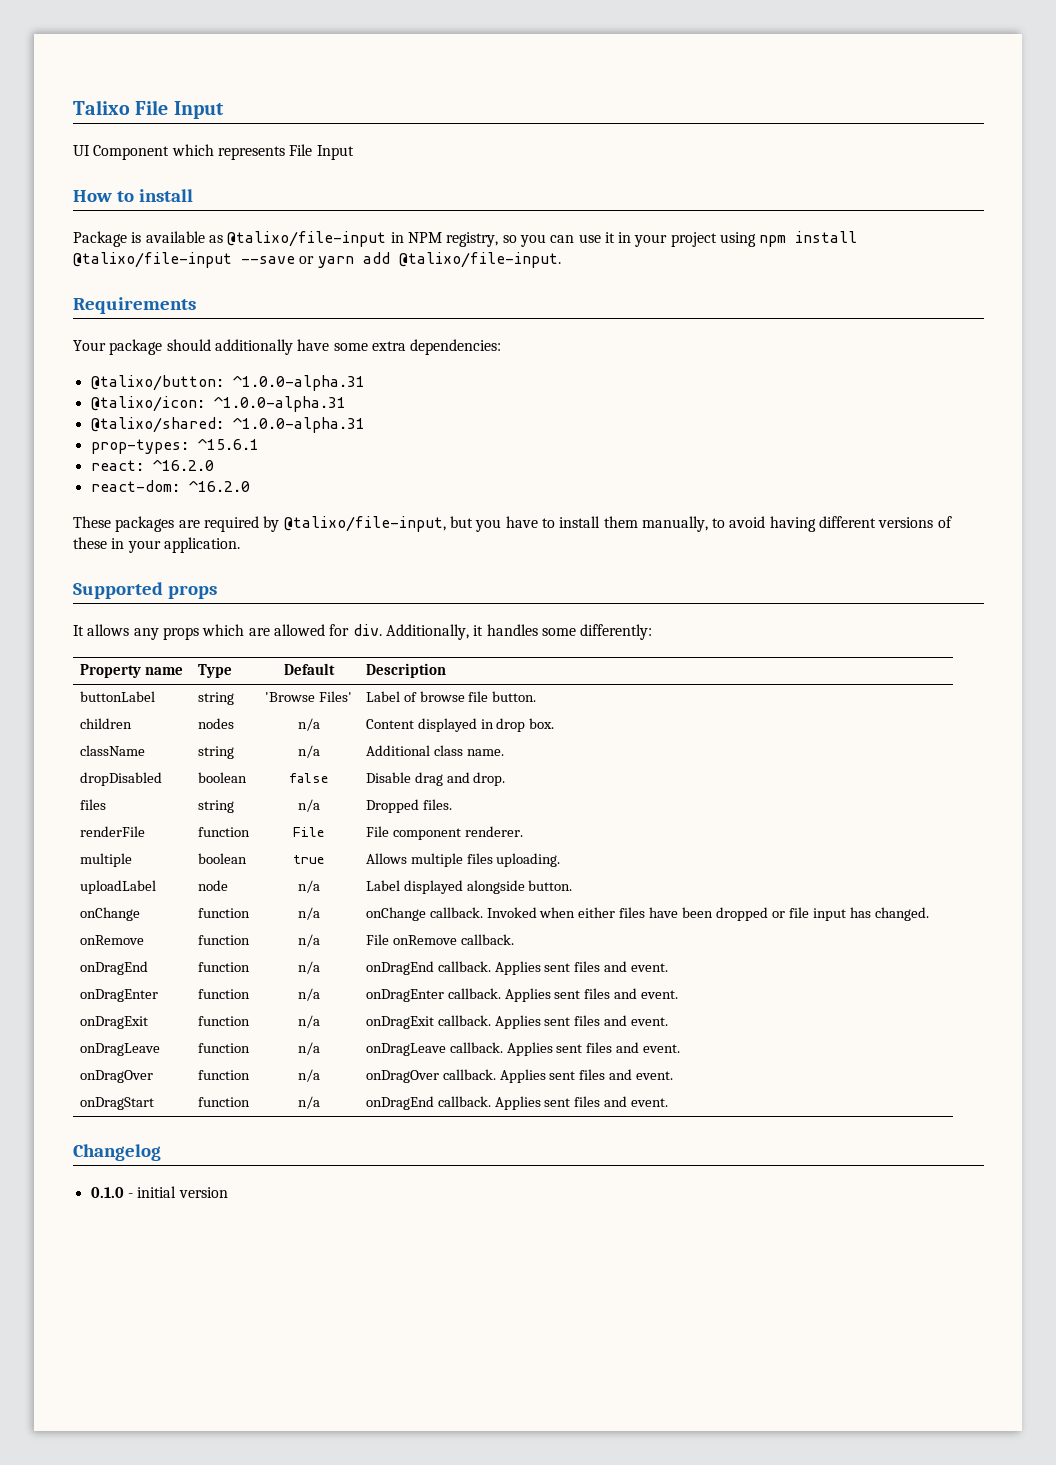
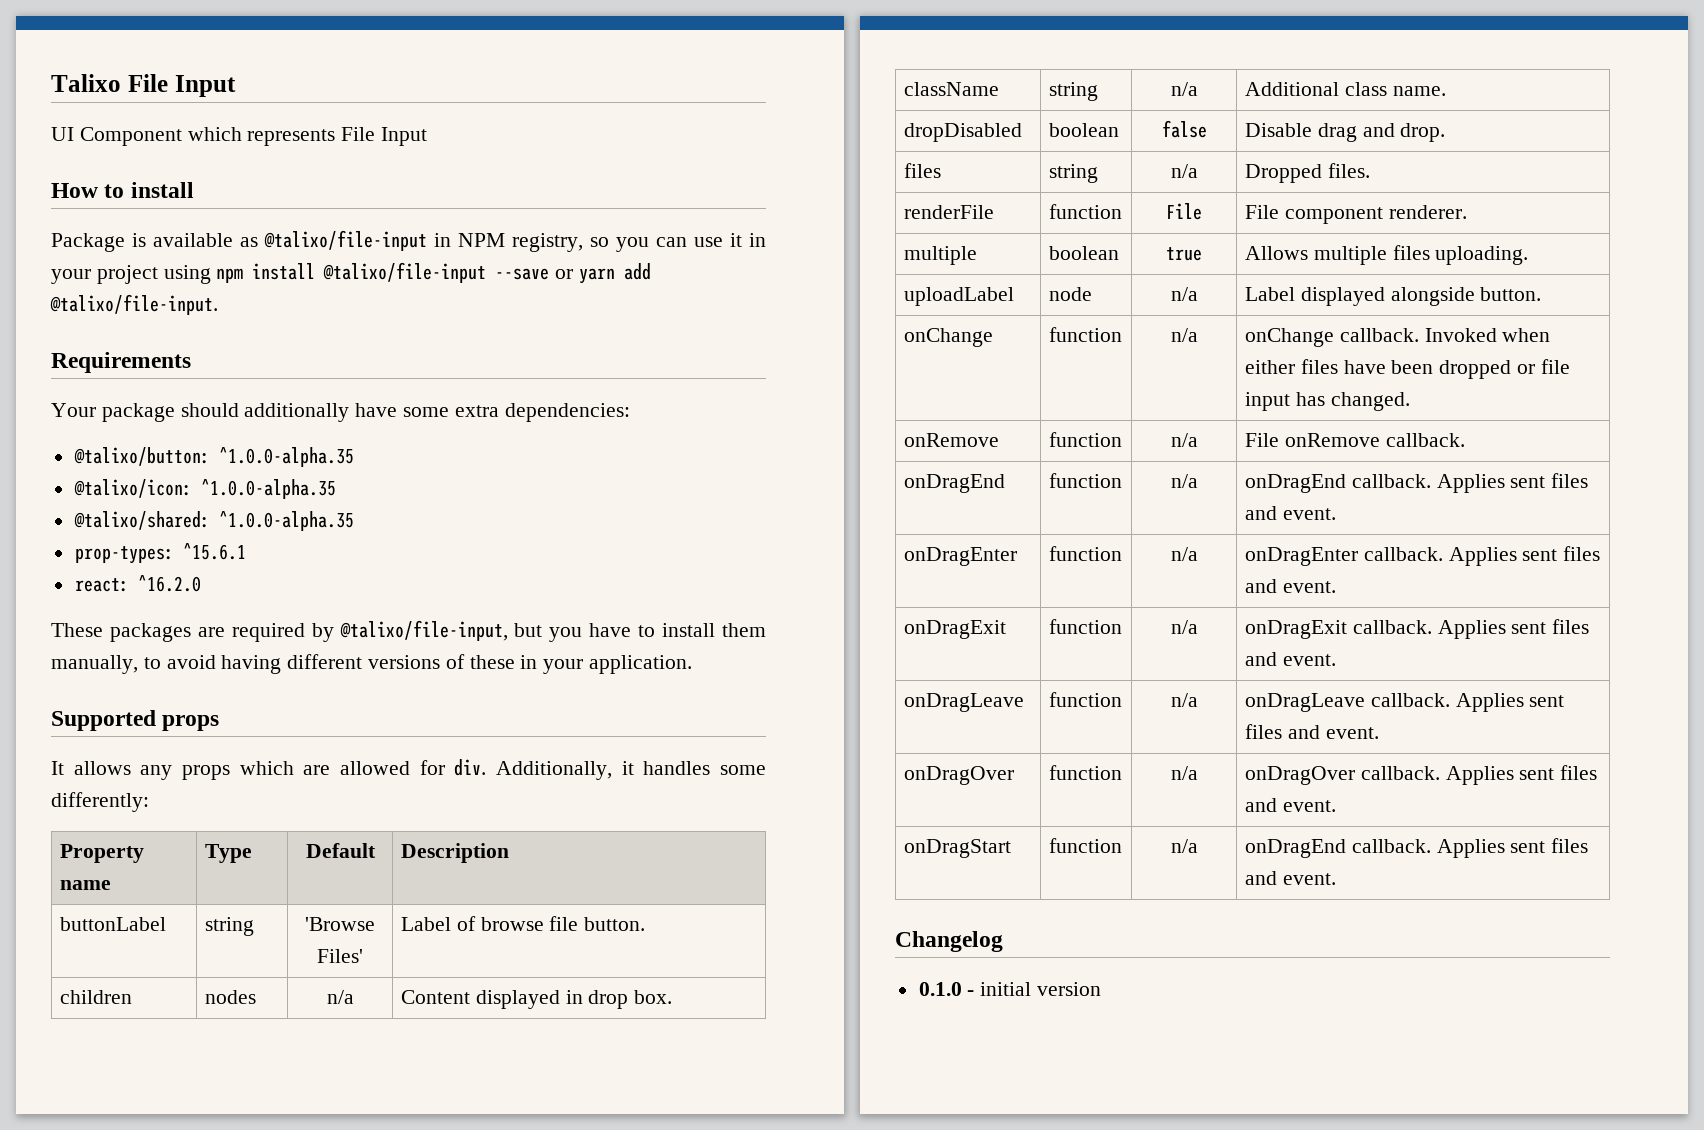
- @talixo/button: ^1.0.0-alpha.31
+ @talixo/button: ^1.0.0-alpha.35
- @talixo/icon: ^1.0.0-alpha.31
+ @talixo/icon: ^1.0.0-alpha.35
- @talixo/shared: ^1.0.0-alpha.31
+ @talixo/shared: ^1.0.0-alpha.35
- react-dom: ^16.2.0

